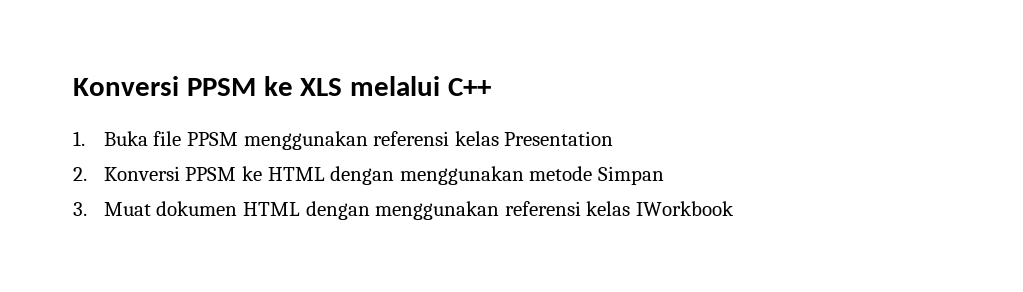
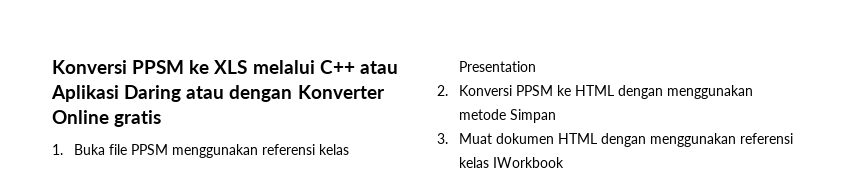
- Konversi PPSM ke XLS melalui C++
+ Konversi PPSM ke XLS melalui C++ atau Aplikasi Daring atau dengan Konverter Online gratis

